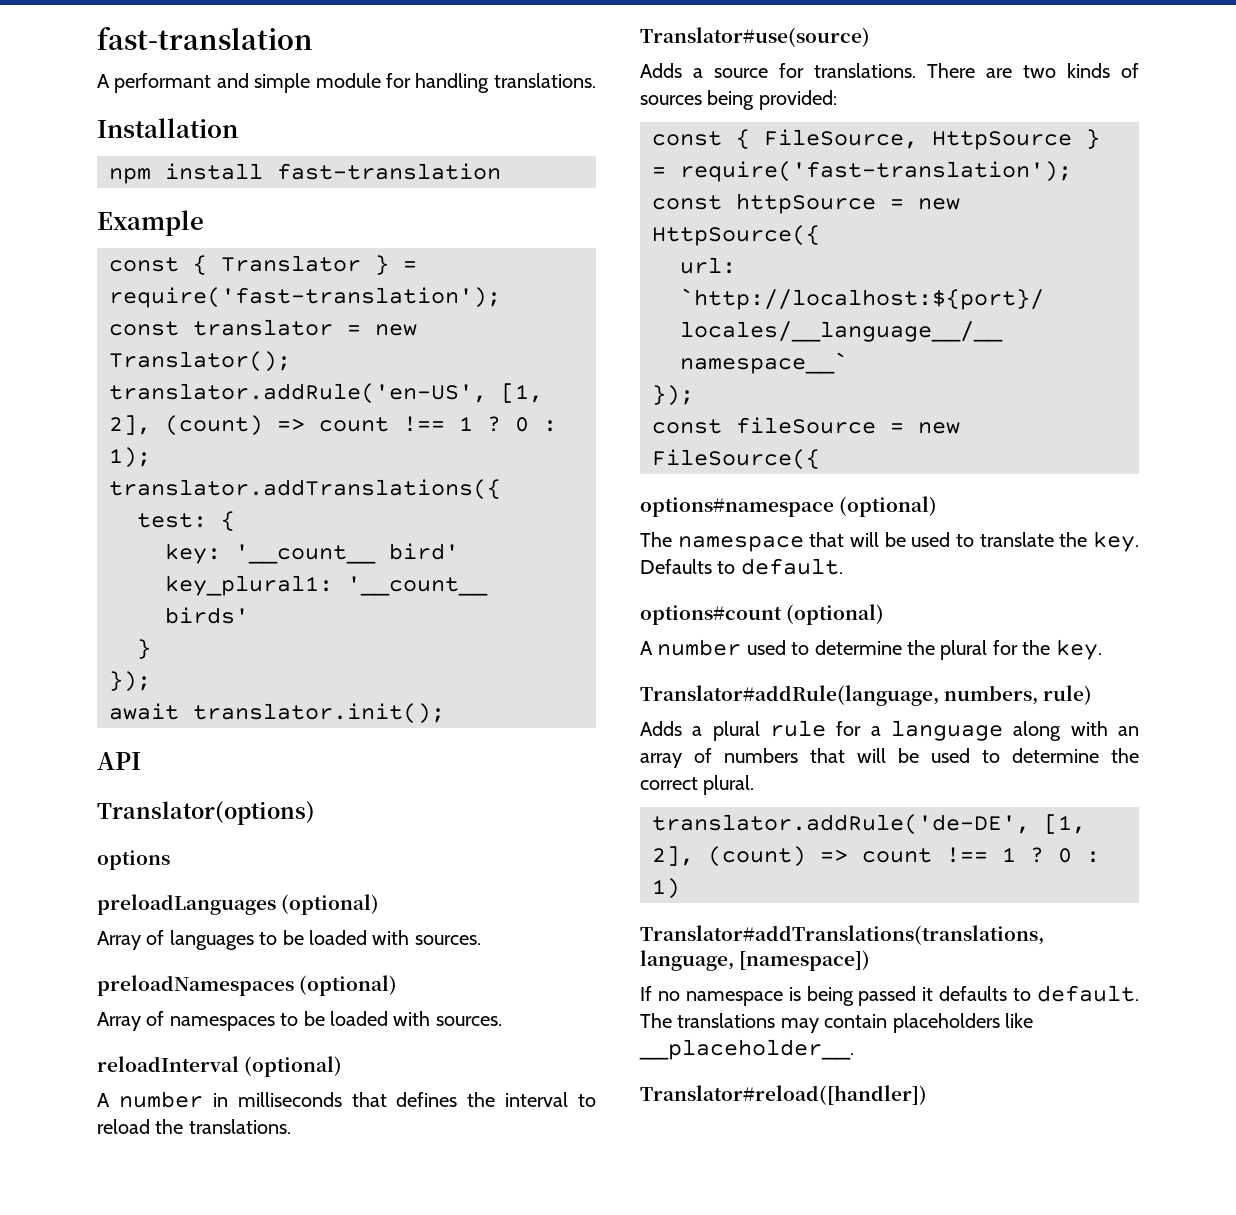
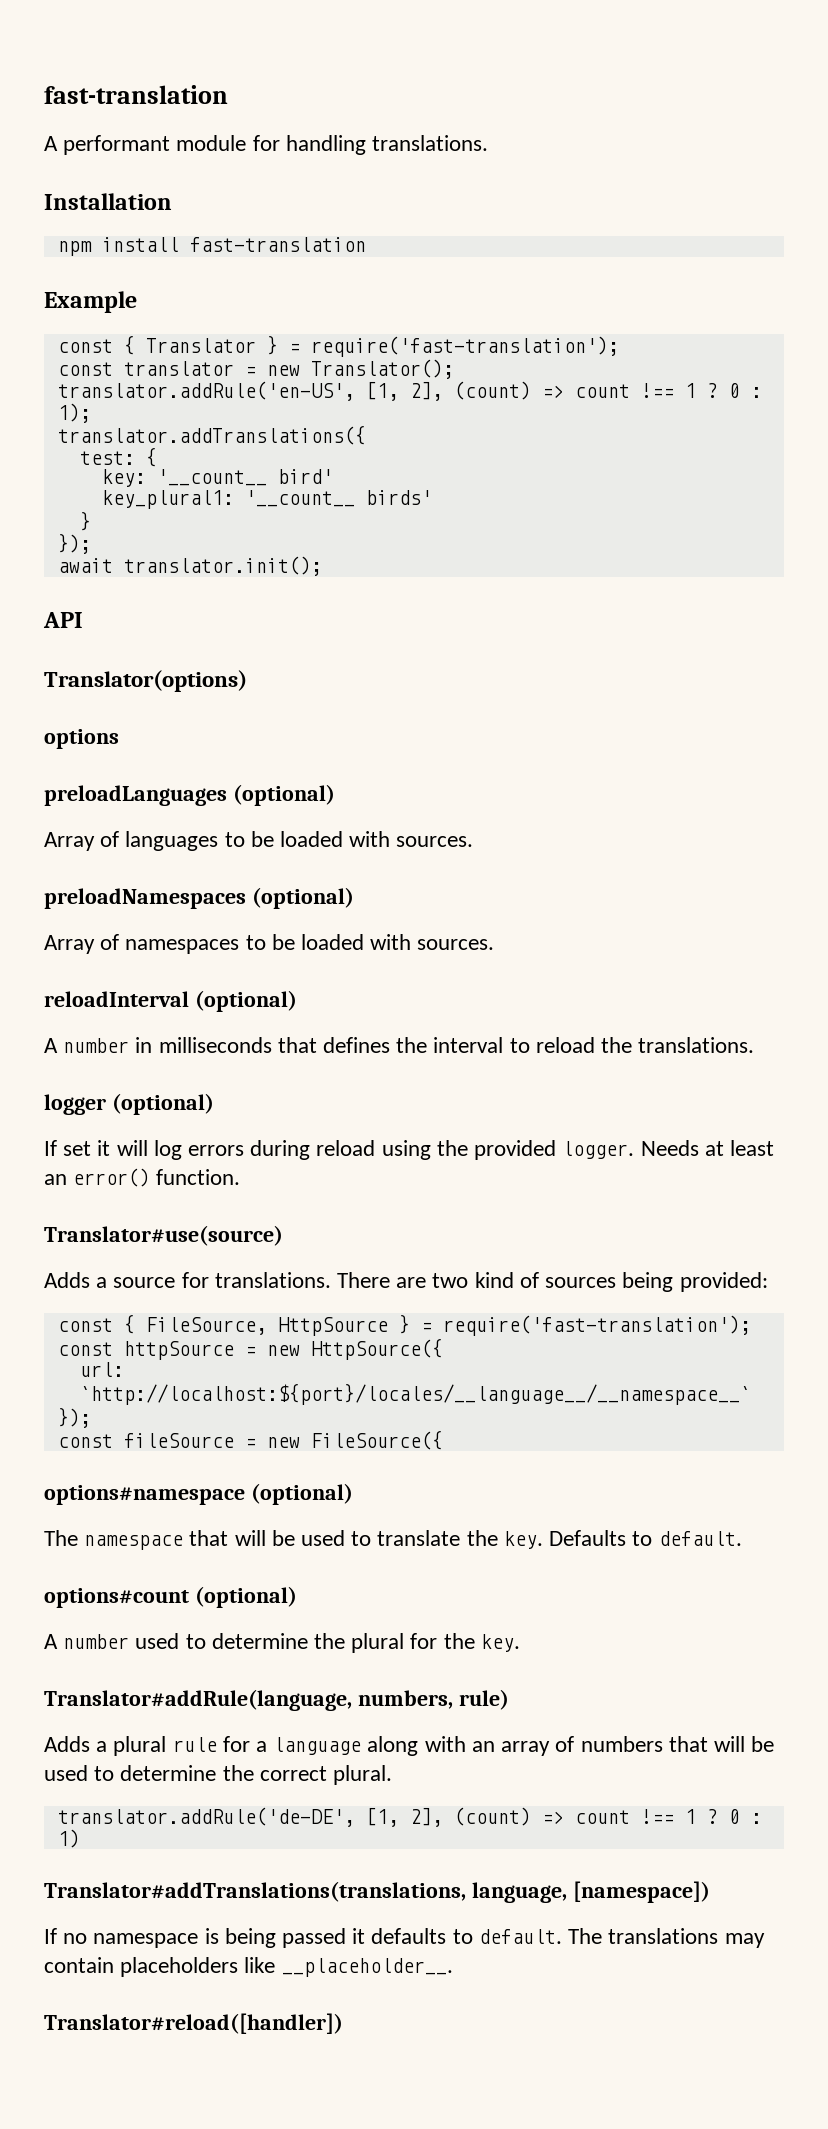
- A performant and simple module for handling translations.
+ A performant module for handling translations.
+ logger (optional)
+ If set it will log errors during reload using the provided logger. Needs at least an error() function.
- There are two kinds of sources being provided:
+ There are two kind of sources being provided:

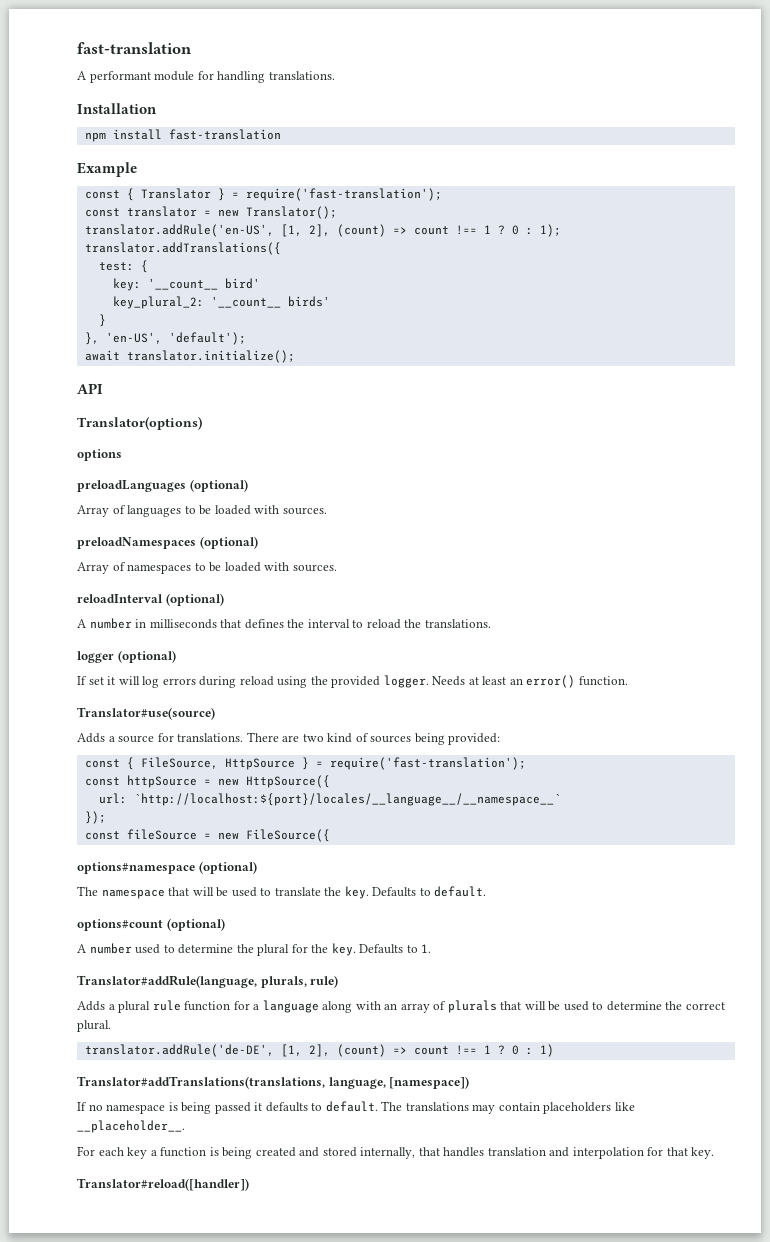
- key_plural1: '__count__ birds'
+ key_plural_2: '__count__ birds'
  }
- });
+ }, 'en-US', 'default');
- await translator.init();
+ await translator.initialize();
+ Defaults to 1.
- Translator#addRule(language, numbers, rule)
+ Translator#addRule(language, plurals, rule)
- Adds a plural rule for a language along with an array of numbers that will be used to determine the correct plural.
+ Adds a plural rule function for a language along with an array of plurals that will be used to determine the correct plural.
+ For each key a function is being created and stored internally, that handles translation and interpolation for that key.

